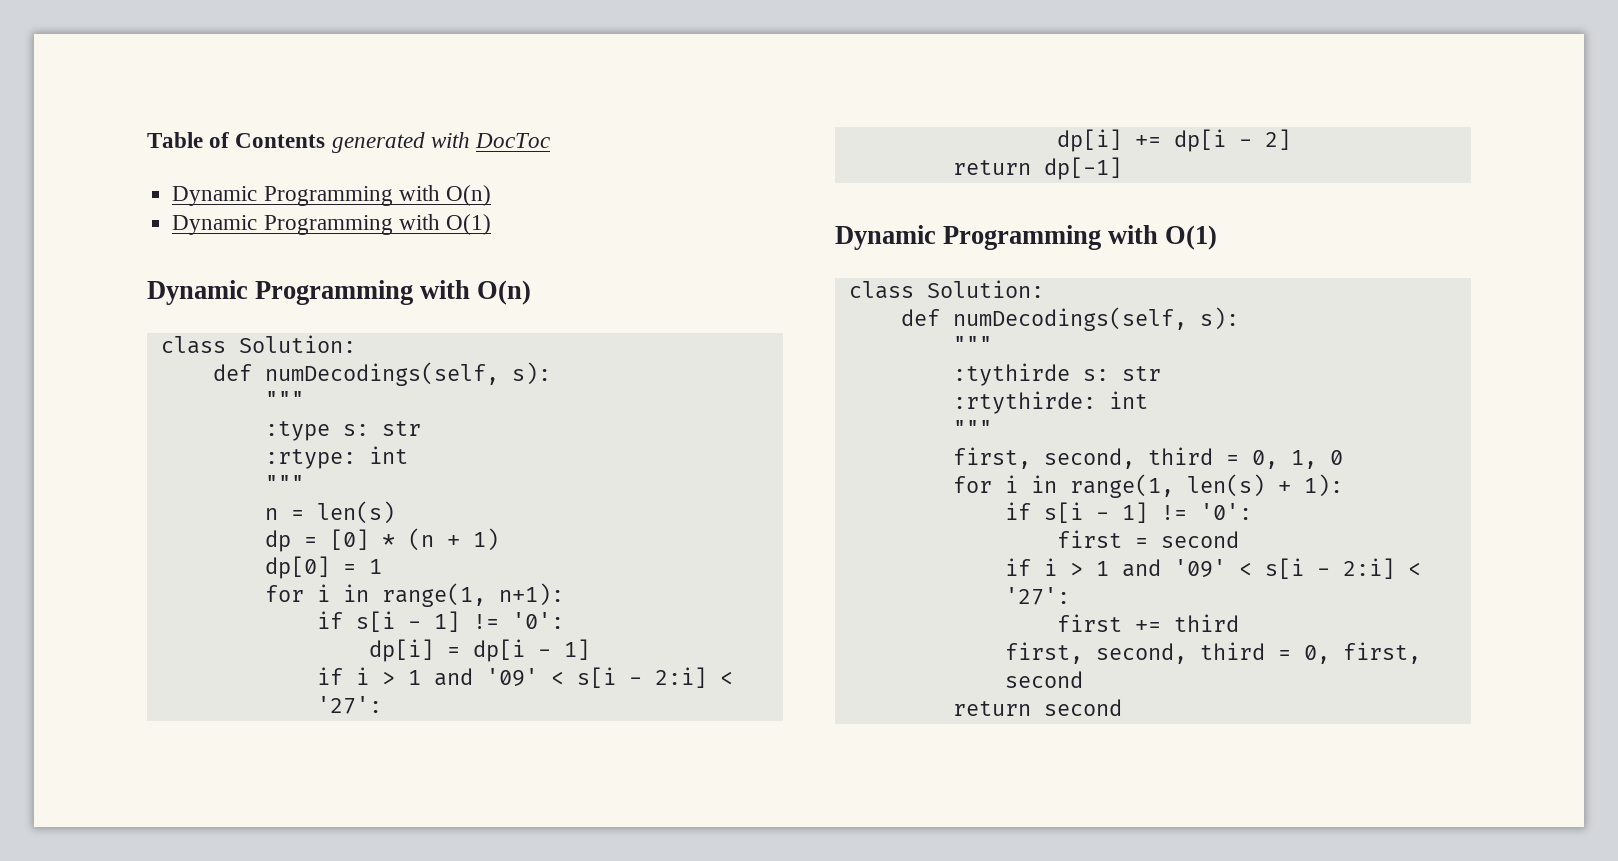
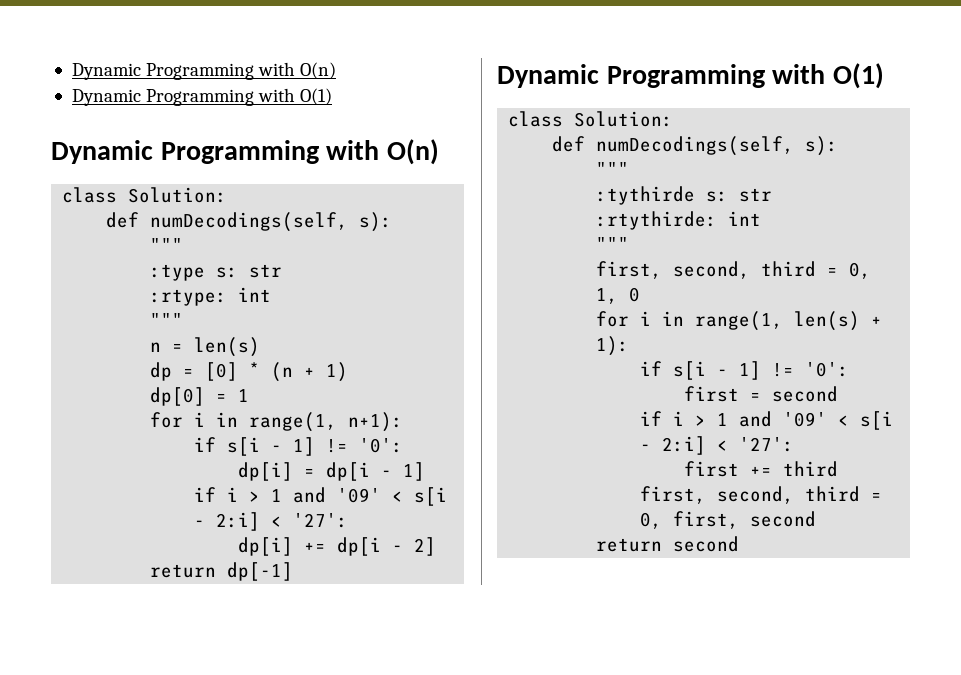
- Table of Contents generated with DocToc

